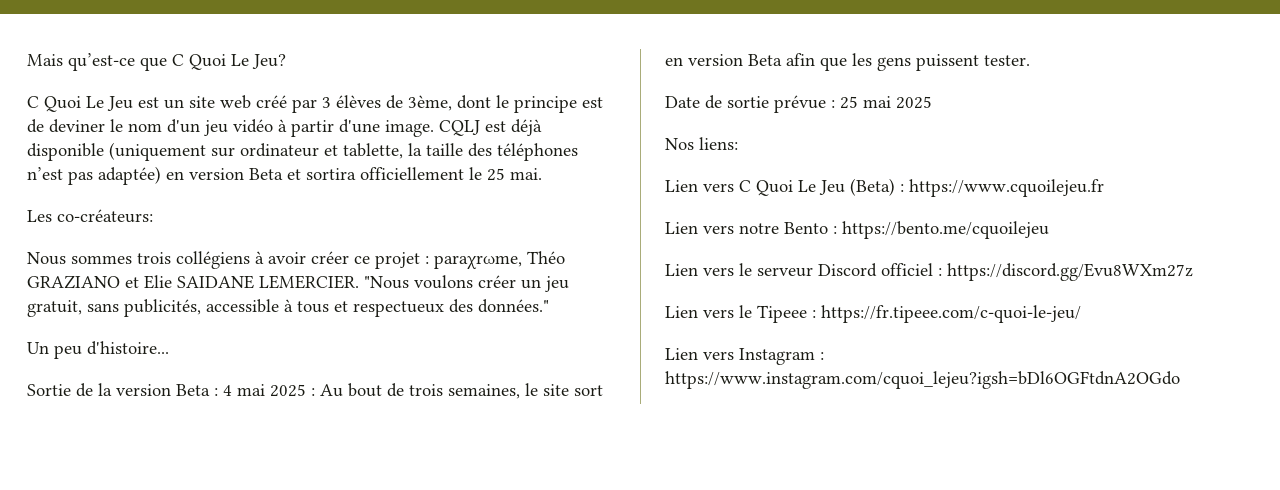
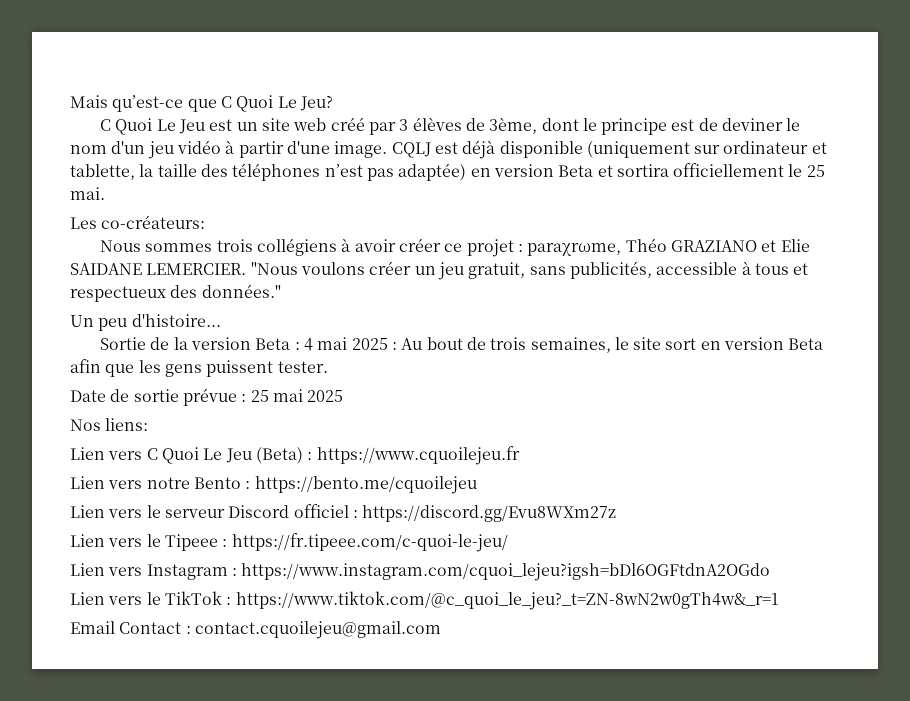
+ Lien vers le TikTok : https://www.tiktok.com/@c_quoi_le_jeu?_t=ZN-8wN2w0gTh4w&_r=1
+ Email Contact : contact.cquoilejeu@gmail.com

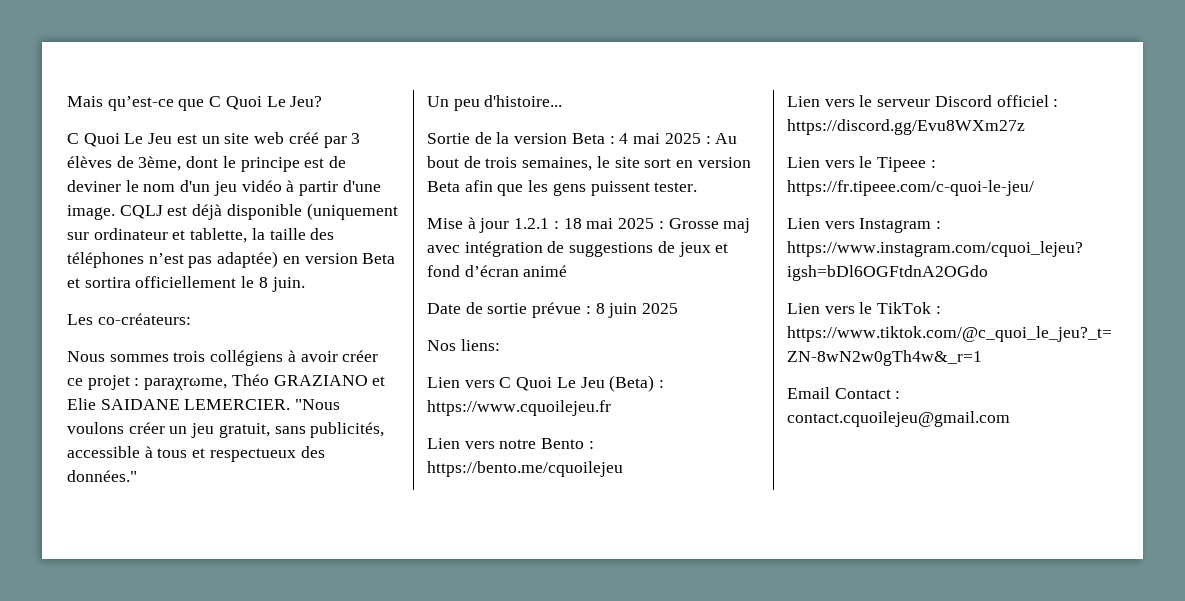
- CQLJ est déjà disponible (uniquement sur ordinateur et tablette, la taille des téléphones n’est pas adaptée) en version Beta et sortira officiellement le 25 mai.
+ CQLJ est déjà disponible (uniquement sur ordinateur et tablette, la taille des téléphones n’est pas adaptée) en version Beta et sortira officiellement le 8 juin.
+ Mise à jour 1.2.1 : 18 mai 2025 : Grosse maj avec intégration de suggestions de jeux et fond d’écran animé
- Date de sortie prévue : 25 mai 2025
+ Date de sortie prévue : 8 juin 2025

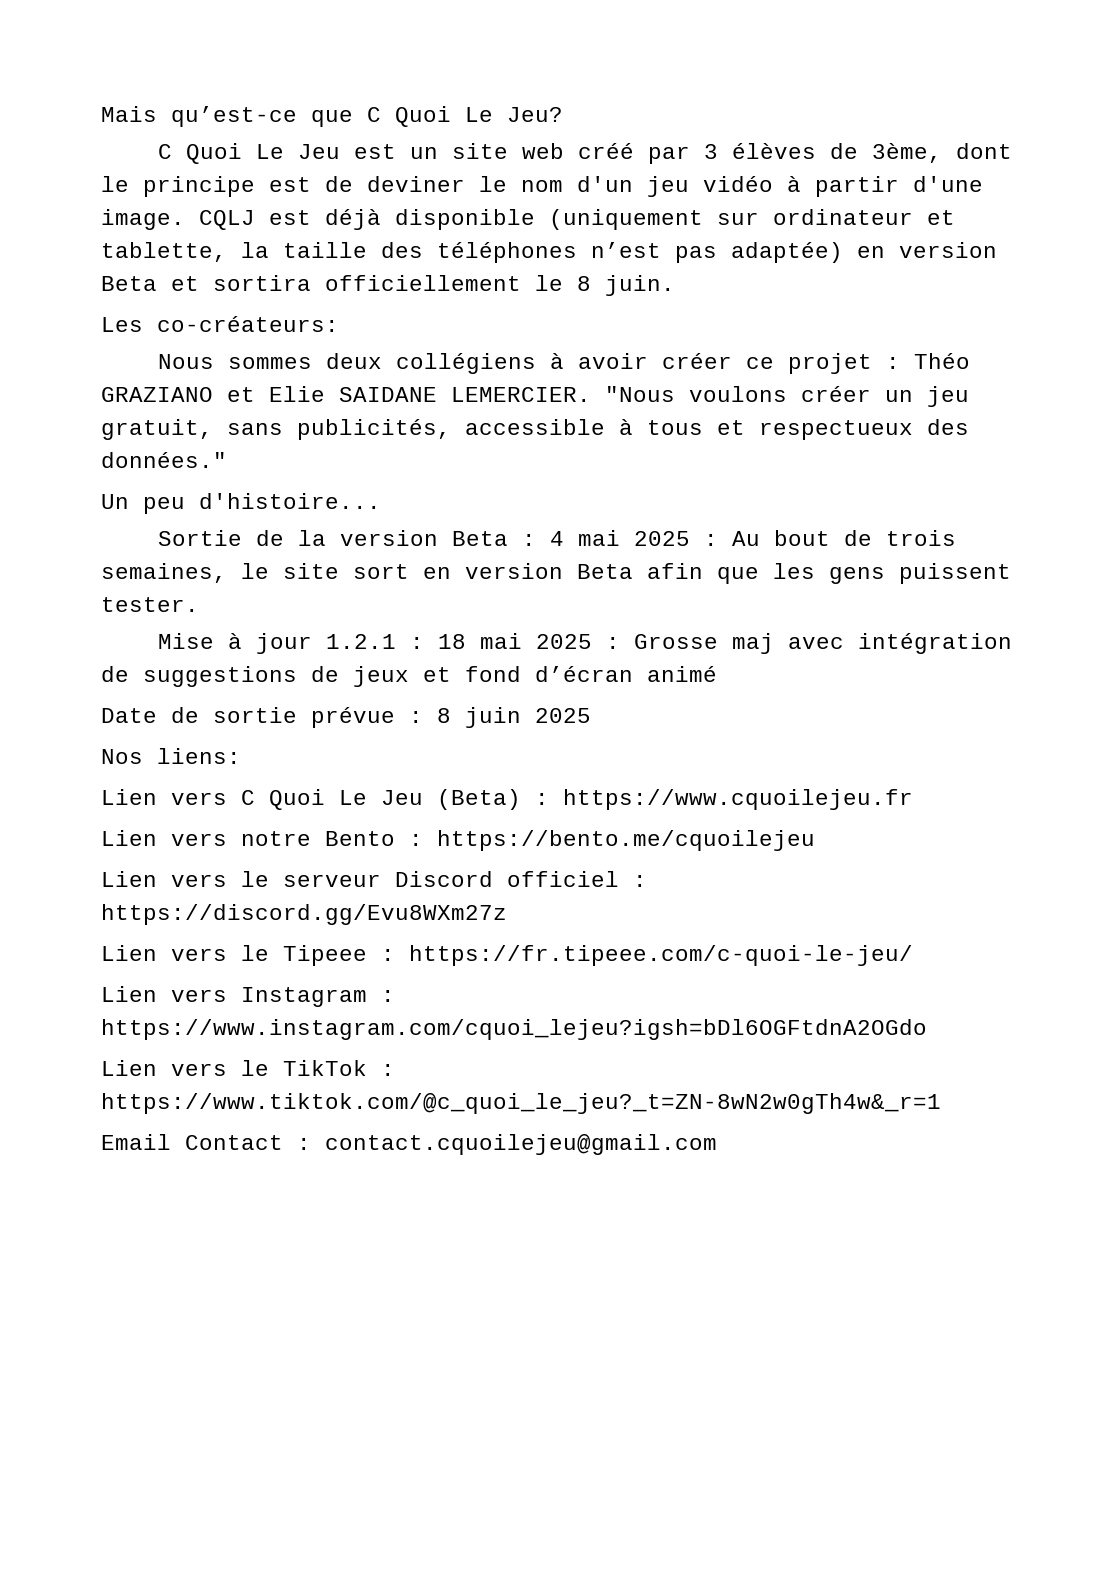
- Nous sommes trois collégiens à avoir créer ce projet : paraχrωme, Théo GRAZIANO et Elie SAIDANE LEMERCIER.
+ Nous sommes deux collégiens à avoir créer ce projet : Théo GRAZIANO et Elie SAIDANE LEMERCIER.

